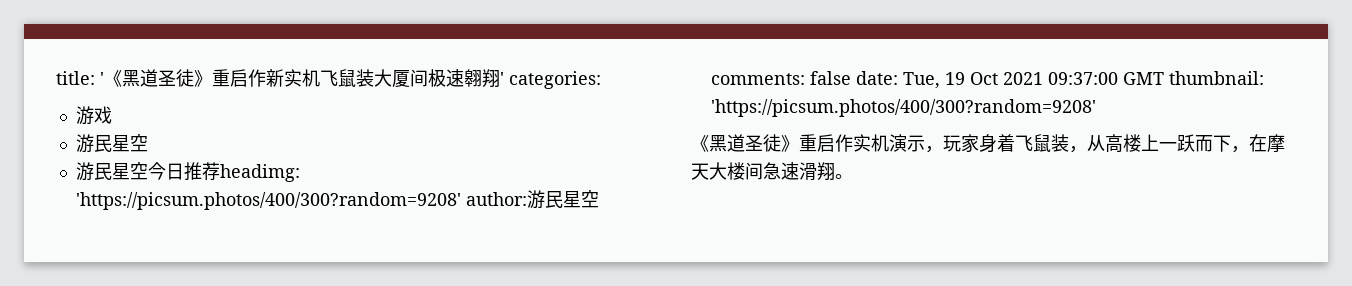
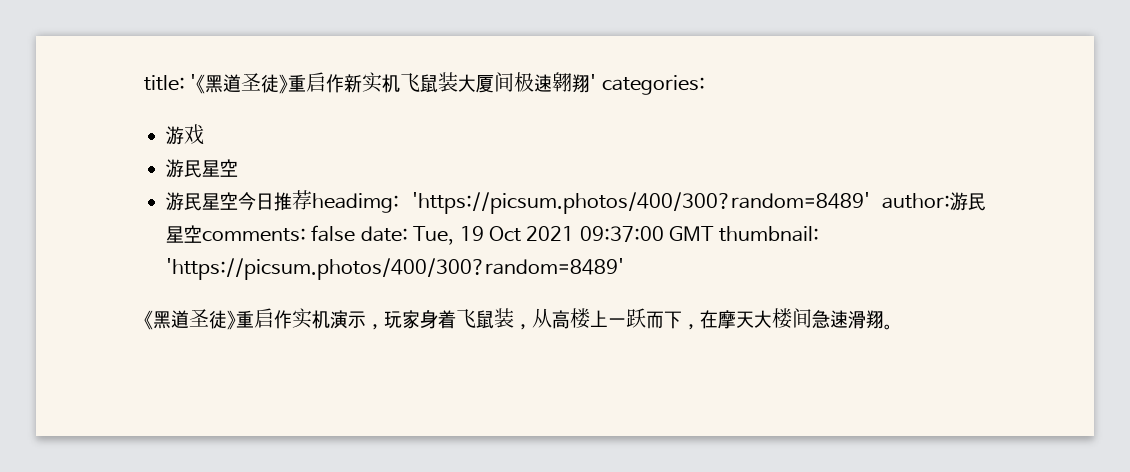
- 游民星空今日推荐headimg: 'https://picsum.photos/400/300?random=9208' author:游民星空comments: false date: Tue, 19 Oct 2021 09:37:00 GMT thumbnail: 'https://picsum.photos/400/300?random=9208'
+ 游民星空今日推荐headimg: 'https://picsum.photos/400/300?random=8489' author:游民星空comments: false date: Tue, 19 Oct 2021 09:37:00 GMT thumbnail: 'https://picsum.photos/400/300?random=8489'

